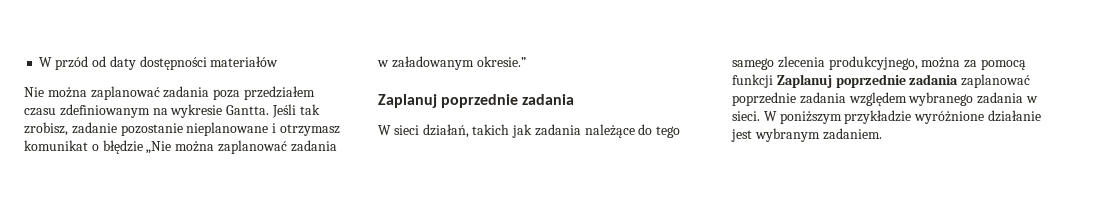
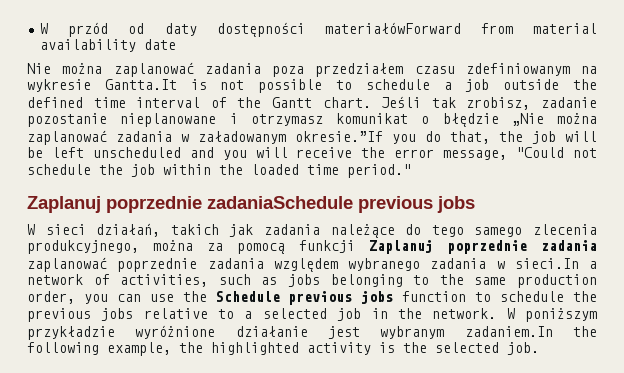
- W przód od daty dostępności materiałów
+ W przód od daty dostępności materiałówForward from material availability date
- Nie można zaplanować zadania poza przedziałem czasu zdefiniowanym na wykresie Gantta.
+ Nie można zaplanować zadania poza przedziałem czasu zdefiniowanym na wykresie Gantta.It is not possible to schedule a job outside the defined time interval of the Gantt chart.
- Jeśli tak zrobisz, zadanie pozostanie nieplanowane i otrzymasz komunikat o błędzie „Nie można zaplanować zadania w załadowanym okresie.”
- Zaplanuj poprzednie zadania
+ Jeśli tak zrobisz, zadanie pozostanie nieplanowane i otrzymasz komunikat o błędzie „Nie można zaplanować zadania w załadowanym okresie.”If you do that, the job will be left unscheduled and you will receive the error message, "Could not schedule the job within the loaded time period."
+ Zaplanuj poprzednie zadaniaSchedule previous jobs
- W sieci działań, takich jak zadania należące do tego samego zlecenia produkcyjnego, można za pomocą funkcji Zaplanuj poprzednie zadania zaplanować poprzednie zadania względem wybranego zadania w sieci.
+ W sieci działań, takich jak zadania należące do tego samego zlecenia produkcyjnego, można za pomocą funkcji Zaplanuj poprzednie zadania zaplanować poprzednie zadania względem wybranego zadania w sieci.In a network of activities, such as jobs belonging to the same production order, you can use the Schedule previous jobs function to schedule the previous jobs relative to a selected job in the network.
- W poniższym przykładzie wyróżnione działanie jest wybranym zadaniem.
+ W poniższym przykładzie wyróżnione działanie jest wybranym zadaniem.In the following example, the highlighted activity is the selected job.

